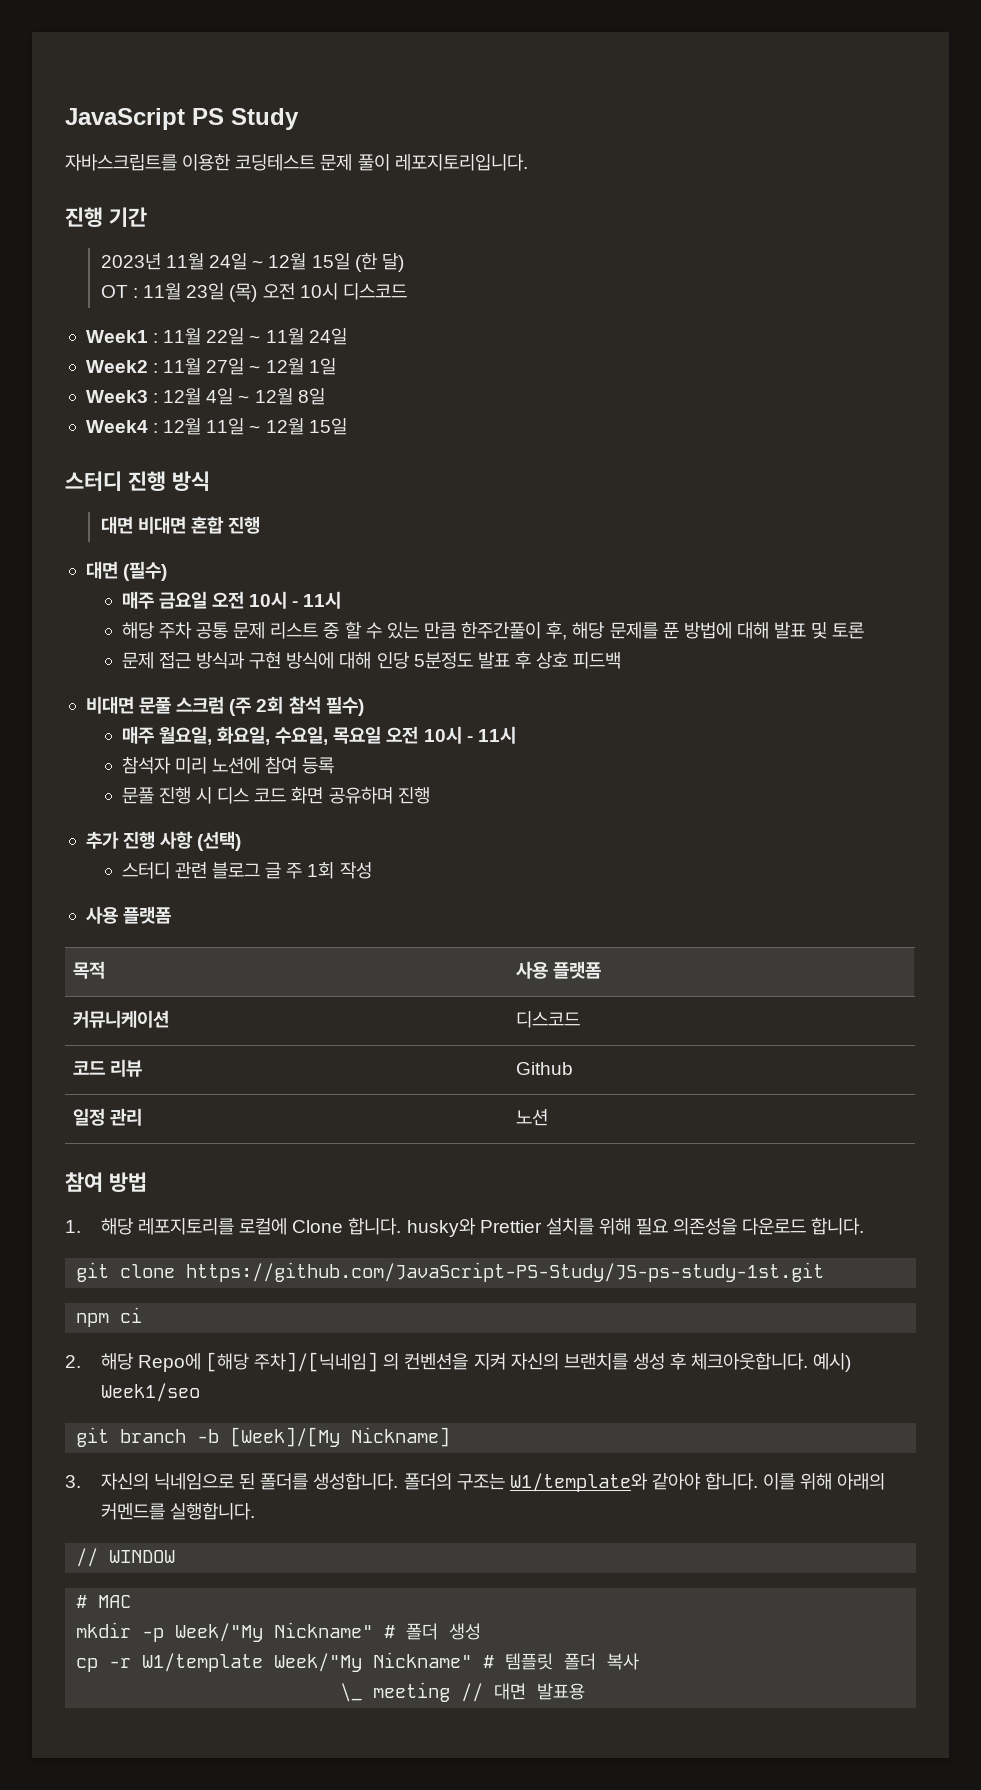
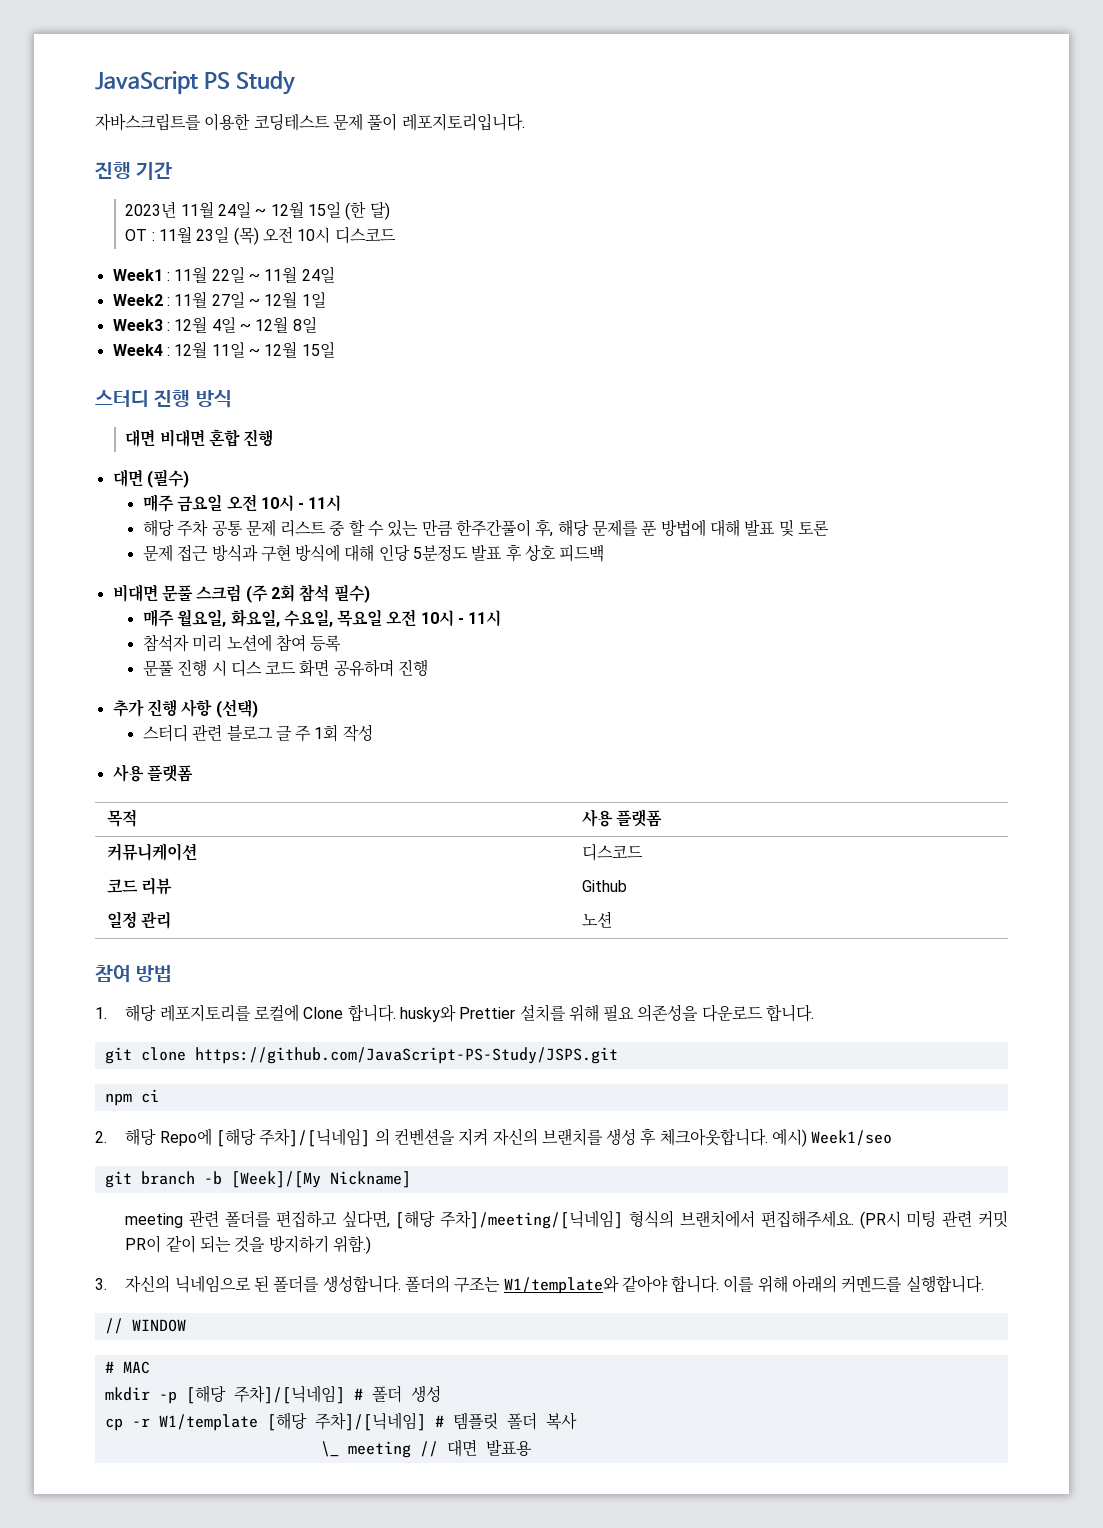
- git clone https://github.com/JavaScript-PS-Study/JS-ps-study-1st.git
+ git clone https://github.com/JavaScript-PS-Study/JSPS.git
+ meeting 관련 폴더를 편집하고 싶다면, [해당 주차]/meeting/[닉네임] 형식의 브랜치에서 편집해주세요. (PR시 미팅 관련 커밋 PR이 같이 되는 것을 방지하기 위함.)
- mkdir -p Week/"My Nickname" # 폴더 생성
+ mkdir -p [해당 주차]/[닉네임] # 폴더 생성
- cp -r W1/template Week/"My Nickname" # 템플릿 폴더 복사
+ cp -r W1/template [해당 주차]/[닉네임] # 템플릿 폴더 복사

